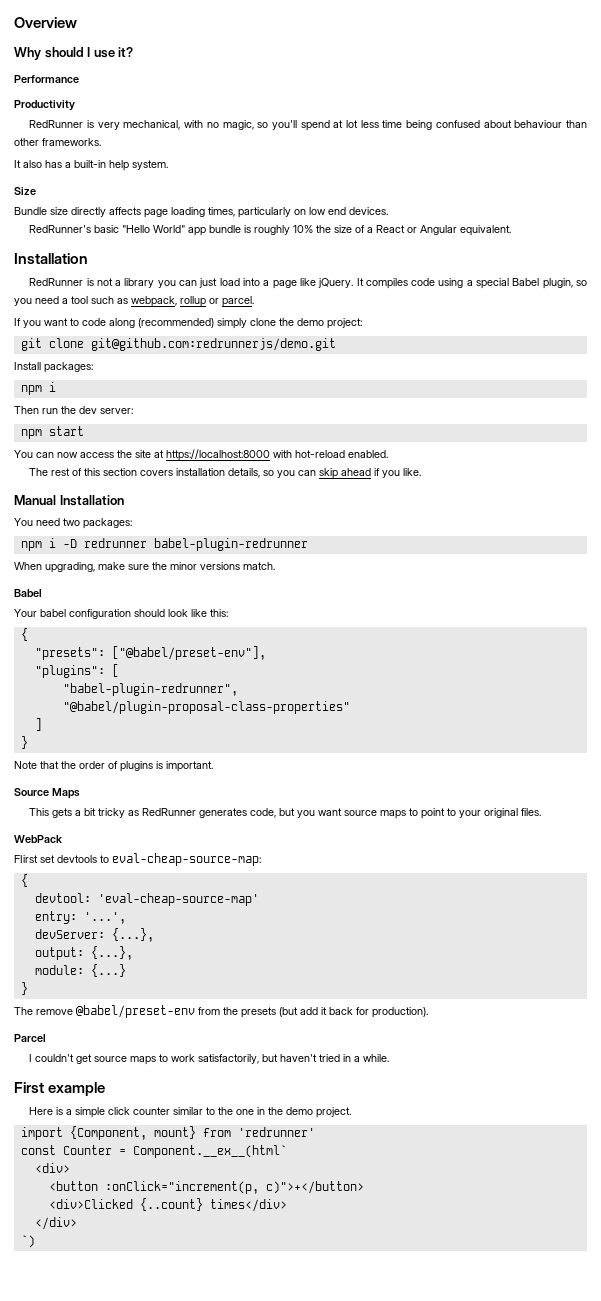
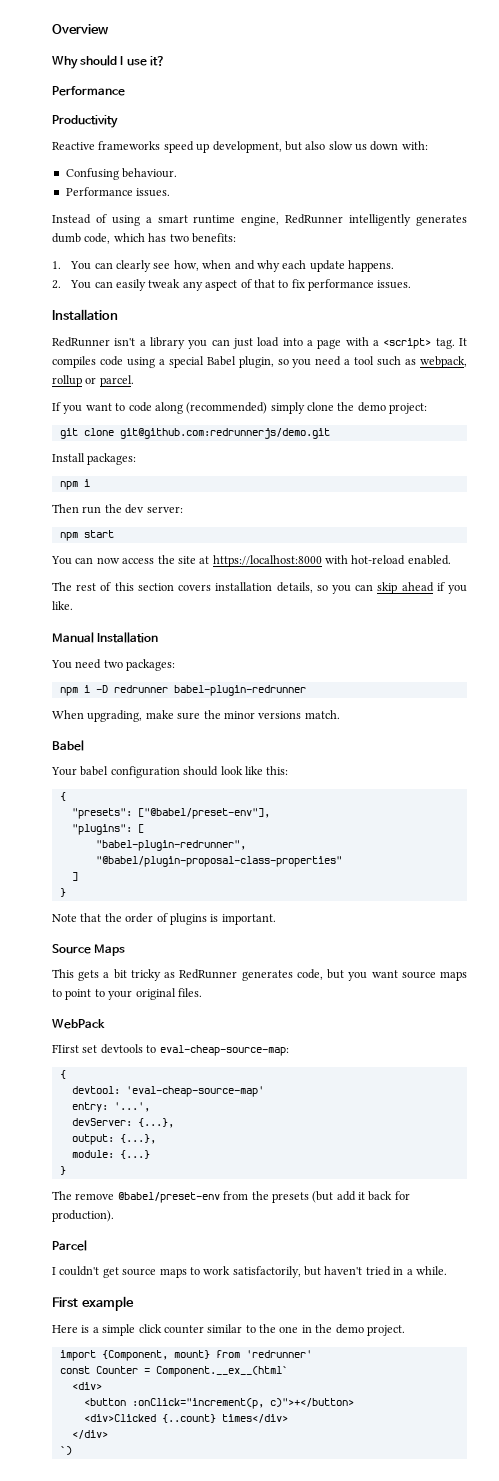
- RedRunner is very mechanical, with no magic, so you'll spend at lot less time being confused about behaviour than other frameworks.
- It also has a built-in help system.
- Size
- Bundle size directly affects page loading times, particularly on low end devices.
- RedRunner's basic "Hello World" app bundle is roughly 10% the size of a React or Angular equivalent.
+ Reactive frameworks speed up development, but also slow us down with:
+ Confusing behaviour.
+ Performance issues.
+ Instead of using a smart runtime engine, RedRunner intelligently generates dumb code, which has two benefits:
+ 1. You can clearly see how, when and why each update happens.
+ 2. You can easily tweak any aspect of that to fix performance issues.
- RedRunner is not a library you can just load into a page like jQuery.
+ RedRunner isn't a library you can just load into a page with a <script> tag.

